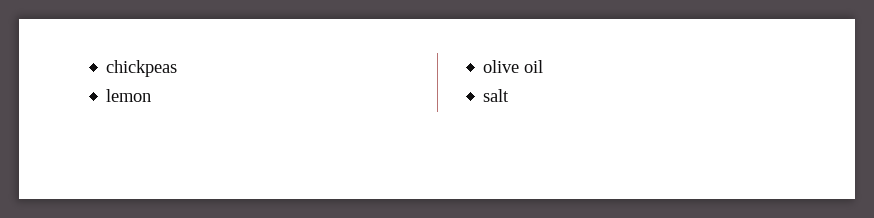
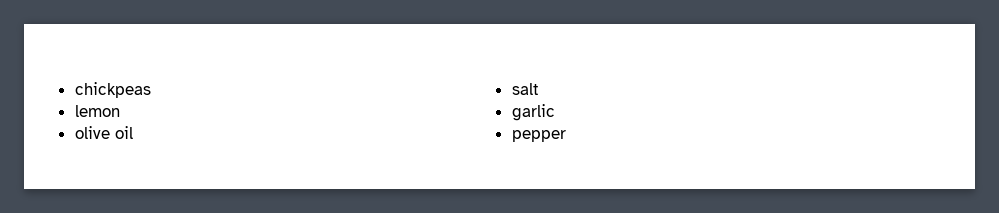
+ garlic
+ pepper

